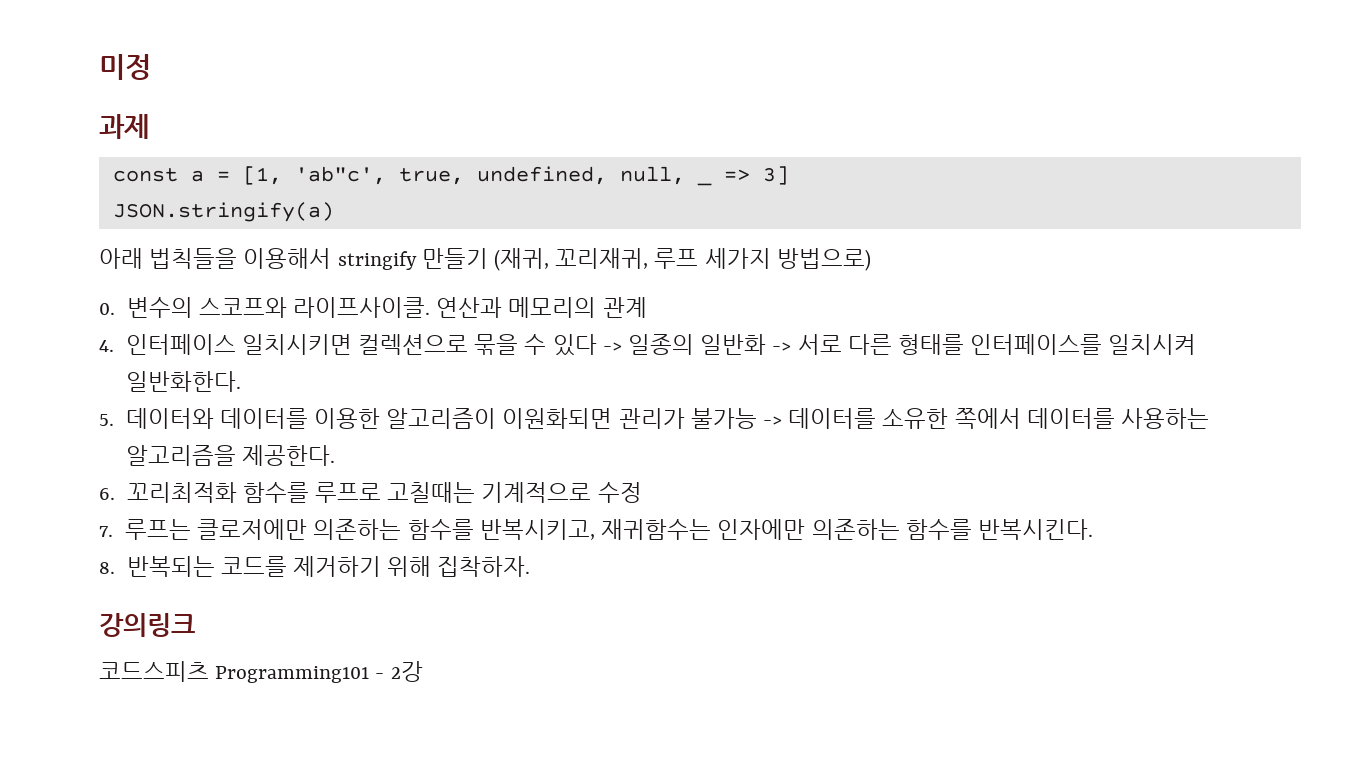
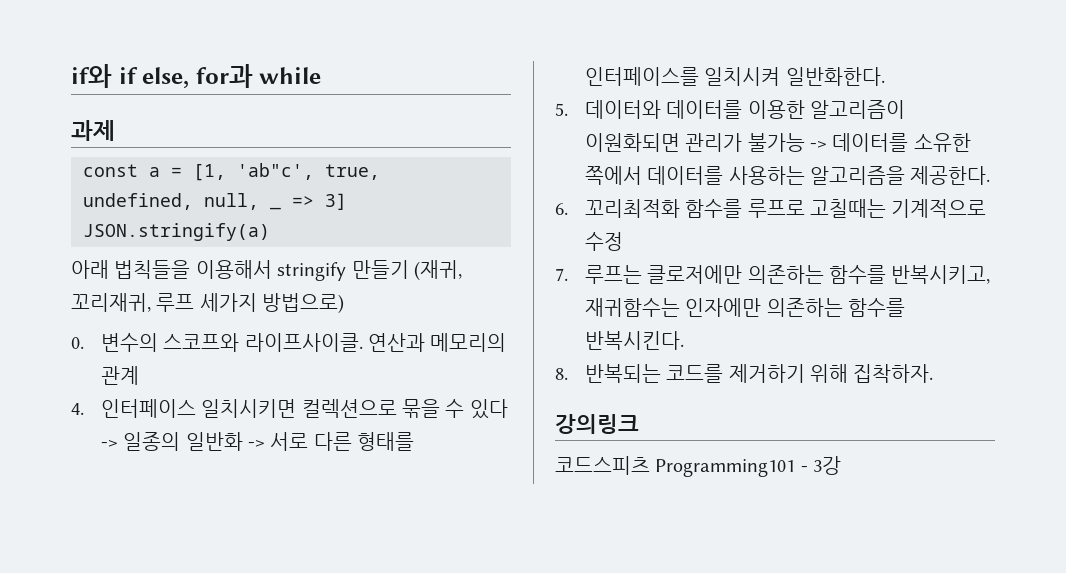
- 미정
+ if와 if else, for과 while
- 코드스피츠 Programming101 - 2강
+ 코드스피츠 Programming101 - 3강

